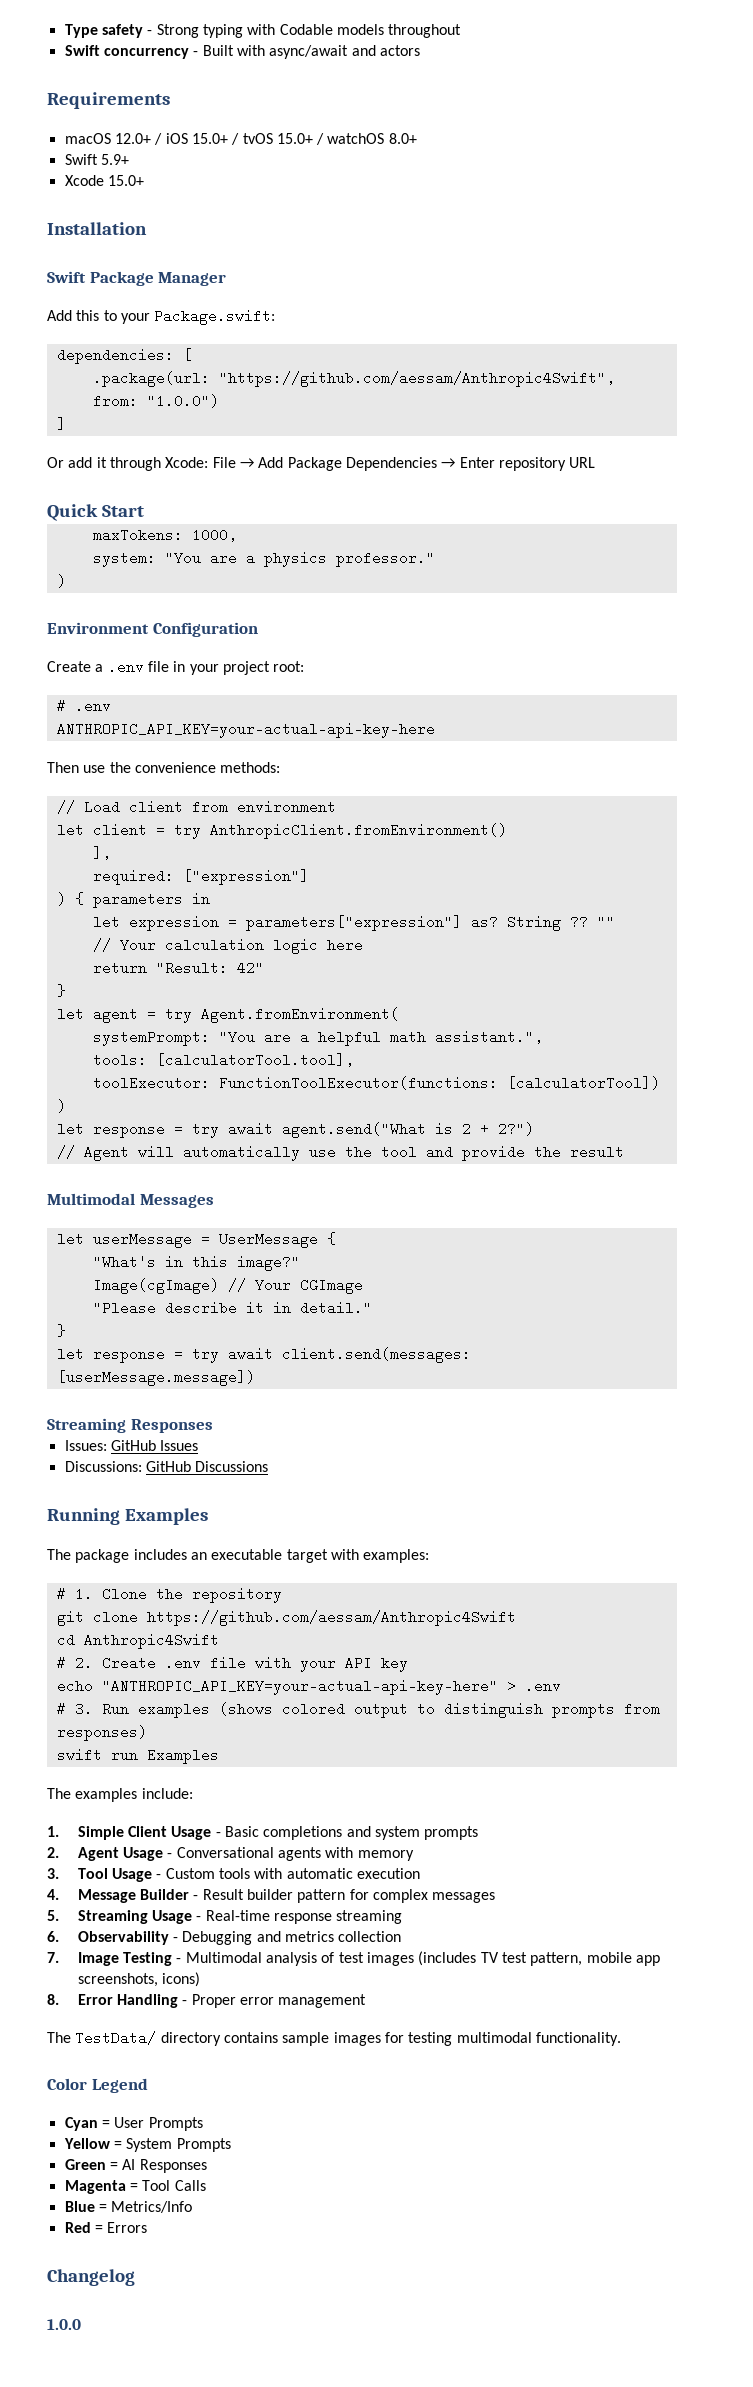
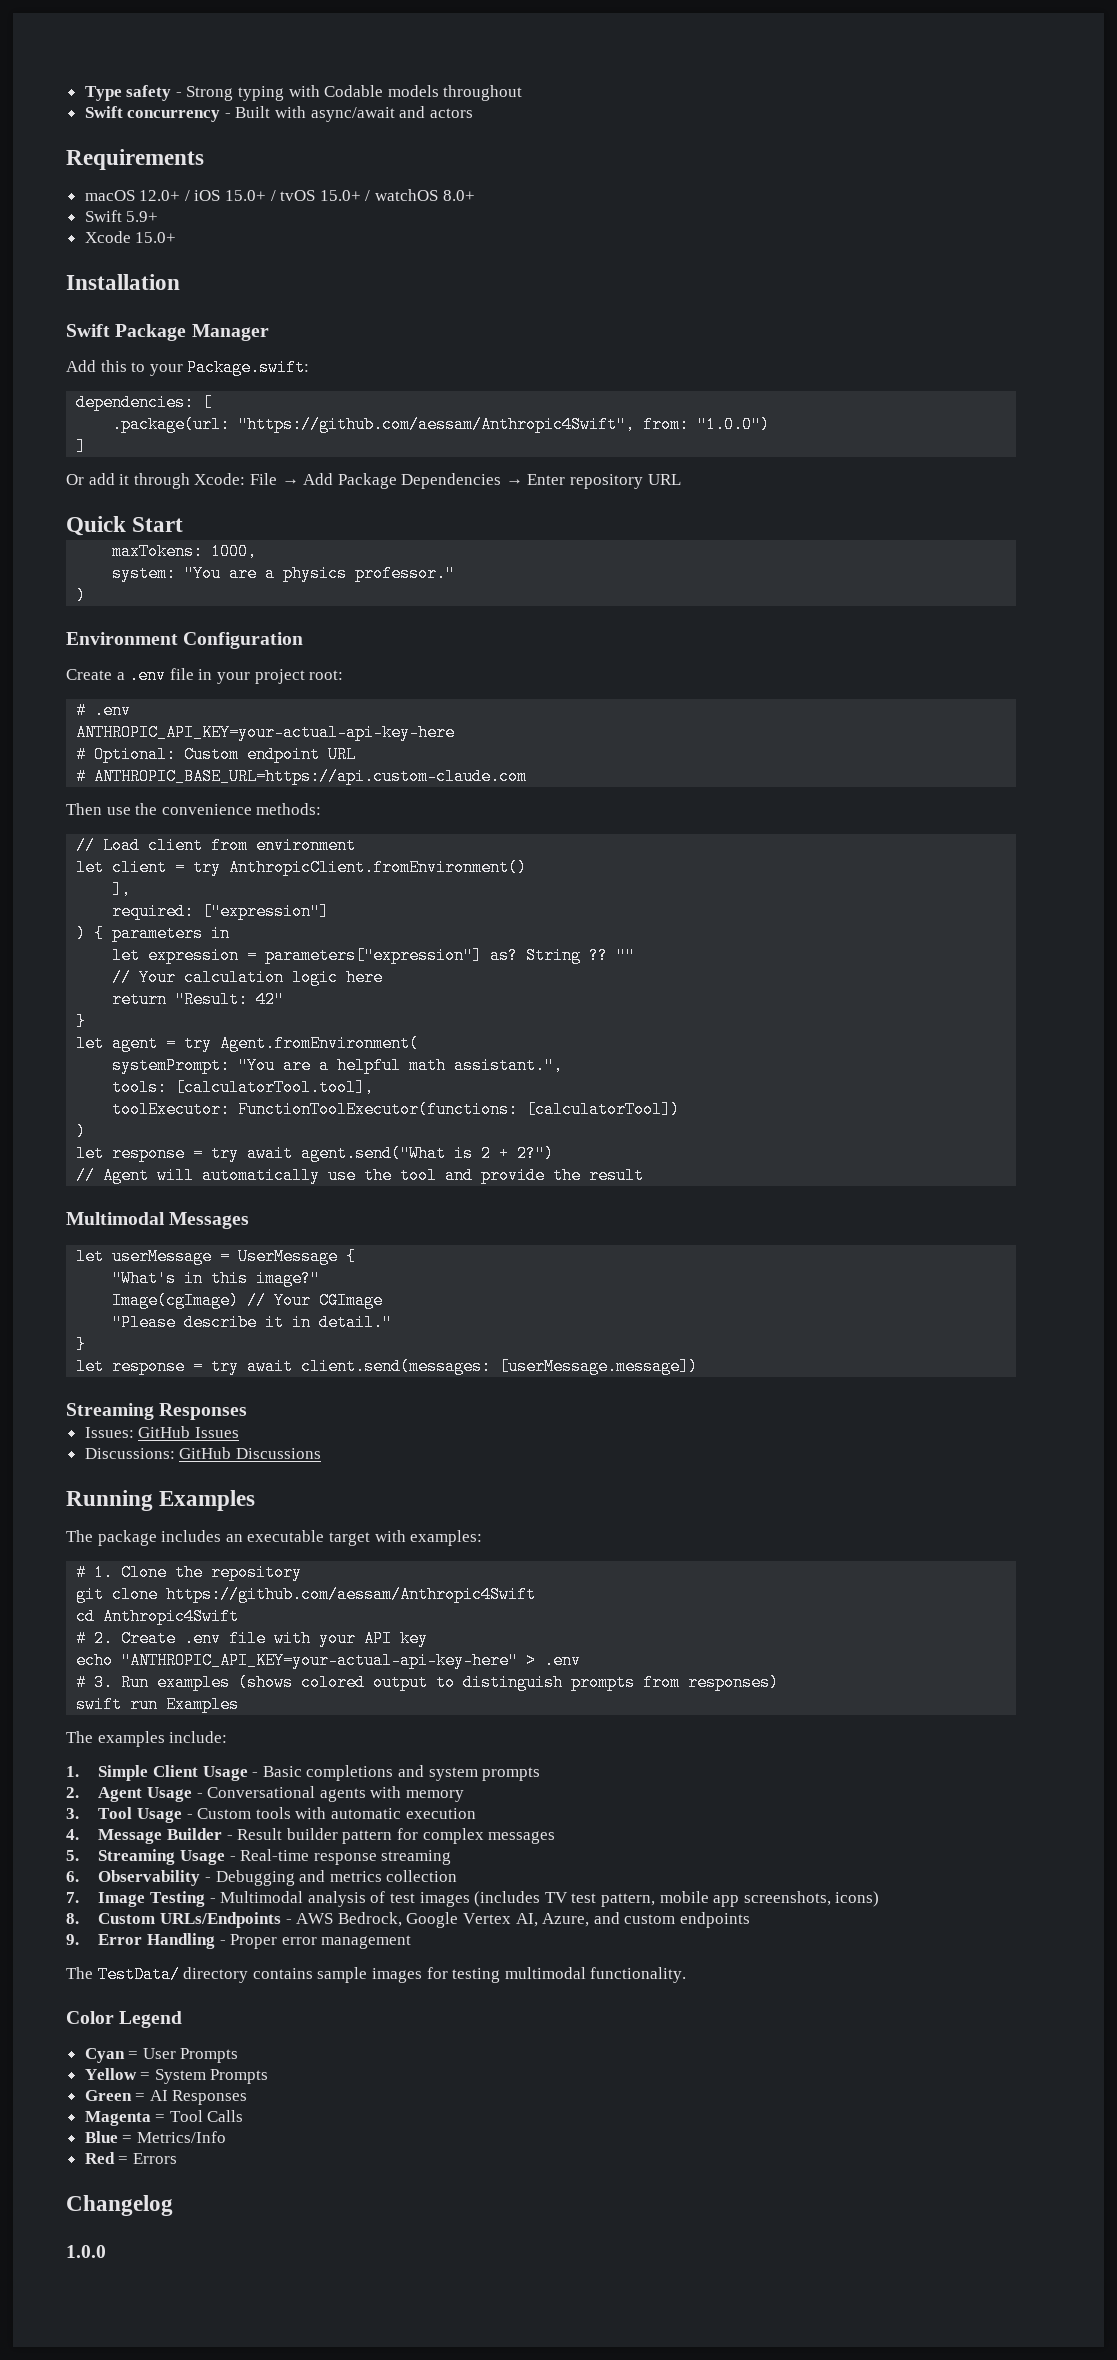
+ # Optional: Custom endpoint URL
+ # ANTHROPIC_BASE_URL=https://api.custom-claude.com
- 8. Error Handling - Proper error management
+ 8. Custom URLs/Endpoints - AWS Bedrock, Google Vertex AI, Azure, and custom endpoints
+ 9. Error Handling - Proper error management

